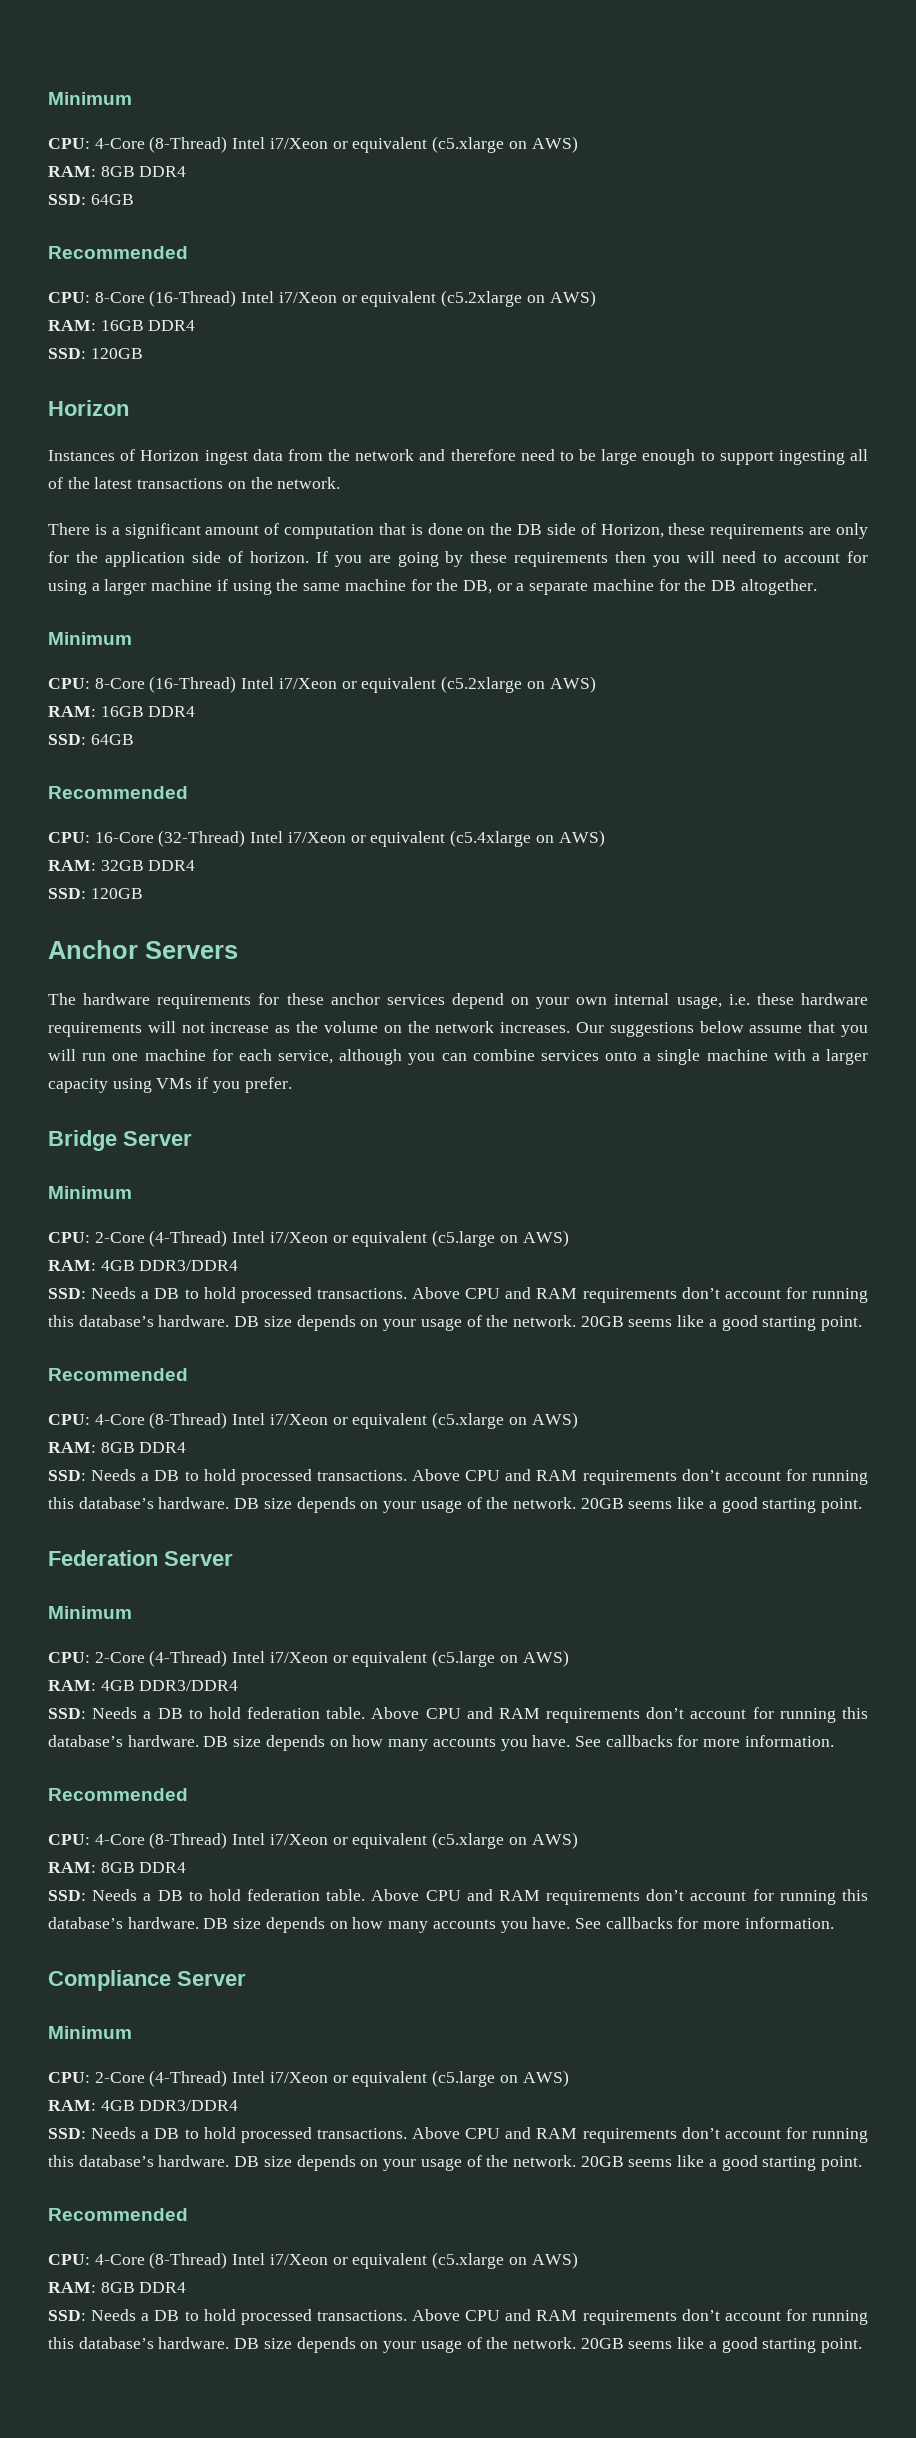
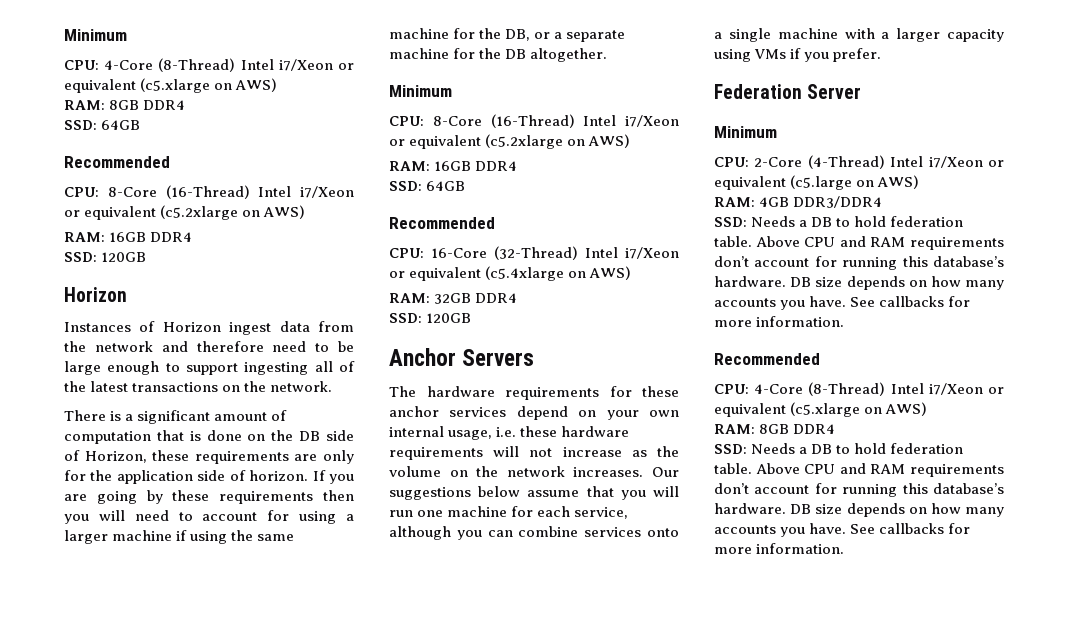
- Bridge Server
- Minimum
- CPU: 2-Core (4-Thread) Intel i7/Xeon or equivalent (c5.large on AWS)
- RAM: 4GB DDR3/DDR4
- SSD: Needs a DB to hold processed transactions. Above CPU and RAM requirements don’t account for running this database’s hardware. DB size depends on your usage of the network. 20GB seems like a good starting point.
- Recommended
- CPU: 4-Core (8-Thread) Intel i7/Xeon or equivalent (c5.xlarge on AWS)
- RAM: 8GB DDR4
- SSD: Needs a DB to hold processed transactions. Above CPU and RAM requirements don’t account for running this database’s hardware. DB size depends on your usage of the network. 20GB seems like a good starting point.
- Compliance Server
- Minimum
- CPU: 2-Core (4-Thread) Intel i7/Xeon or equivalent (c5.large on AWS)
- RAM: 4GB DDR3/DDR4
- SSD: Needs a DB to hold processed transactions. Above CPU and RAM requirements don’t account for running this database’s hardware. DB size depends on your usage of the network. 20GB seems like a good starting point.
- Recommended
- CPU: 4-Core (8-Thread) Intel i7/Xeon or equivalent (c5.xlarge on AWS)
- RAM: 8GB DDR4
- SSD: Needs a DB to hold processed transactions. Above CPU and RAM requirements don’t account for running this database’s hardware. DB size depends on your usage of the network. 20GB seems like a good starting point.

